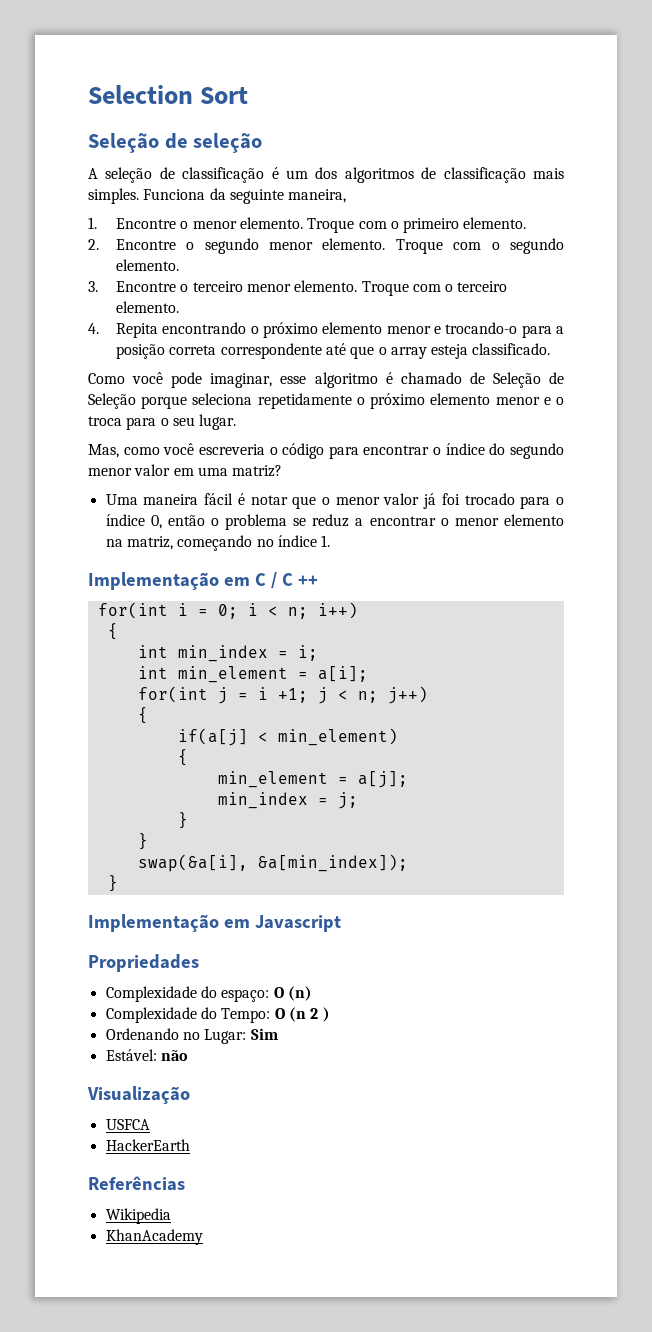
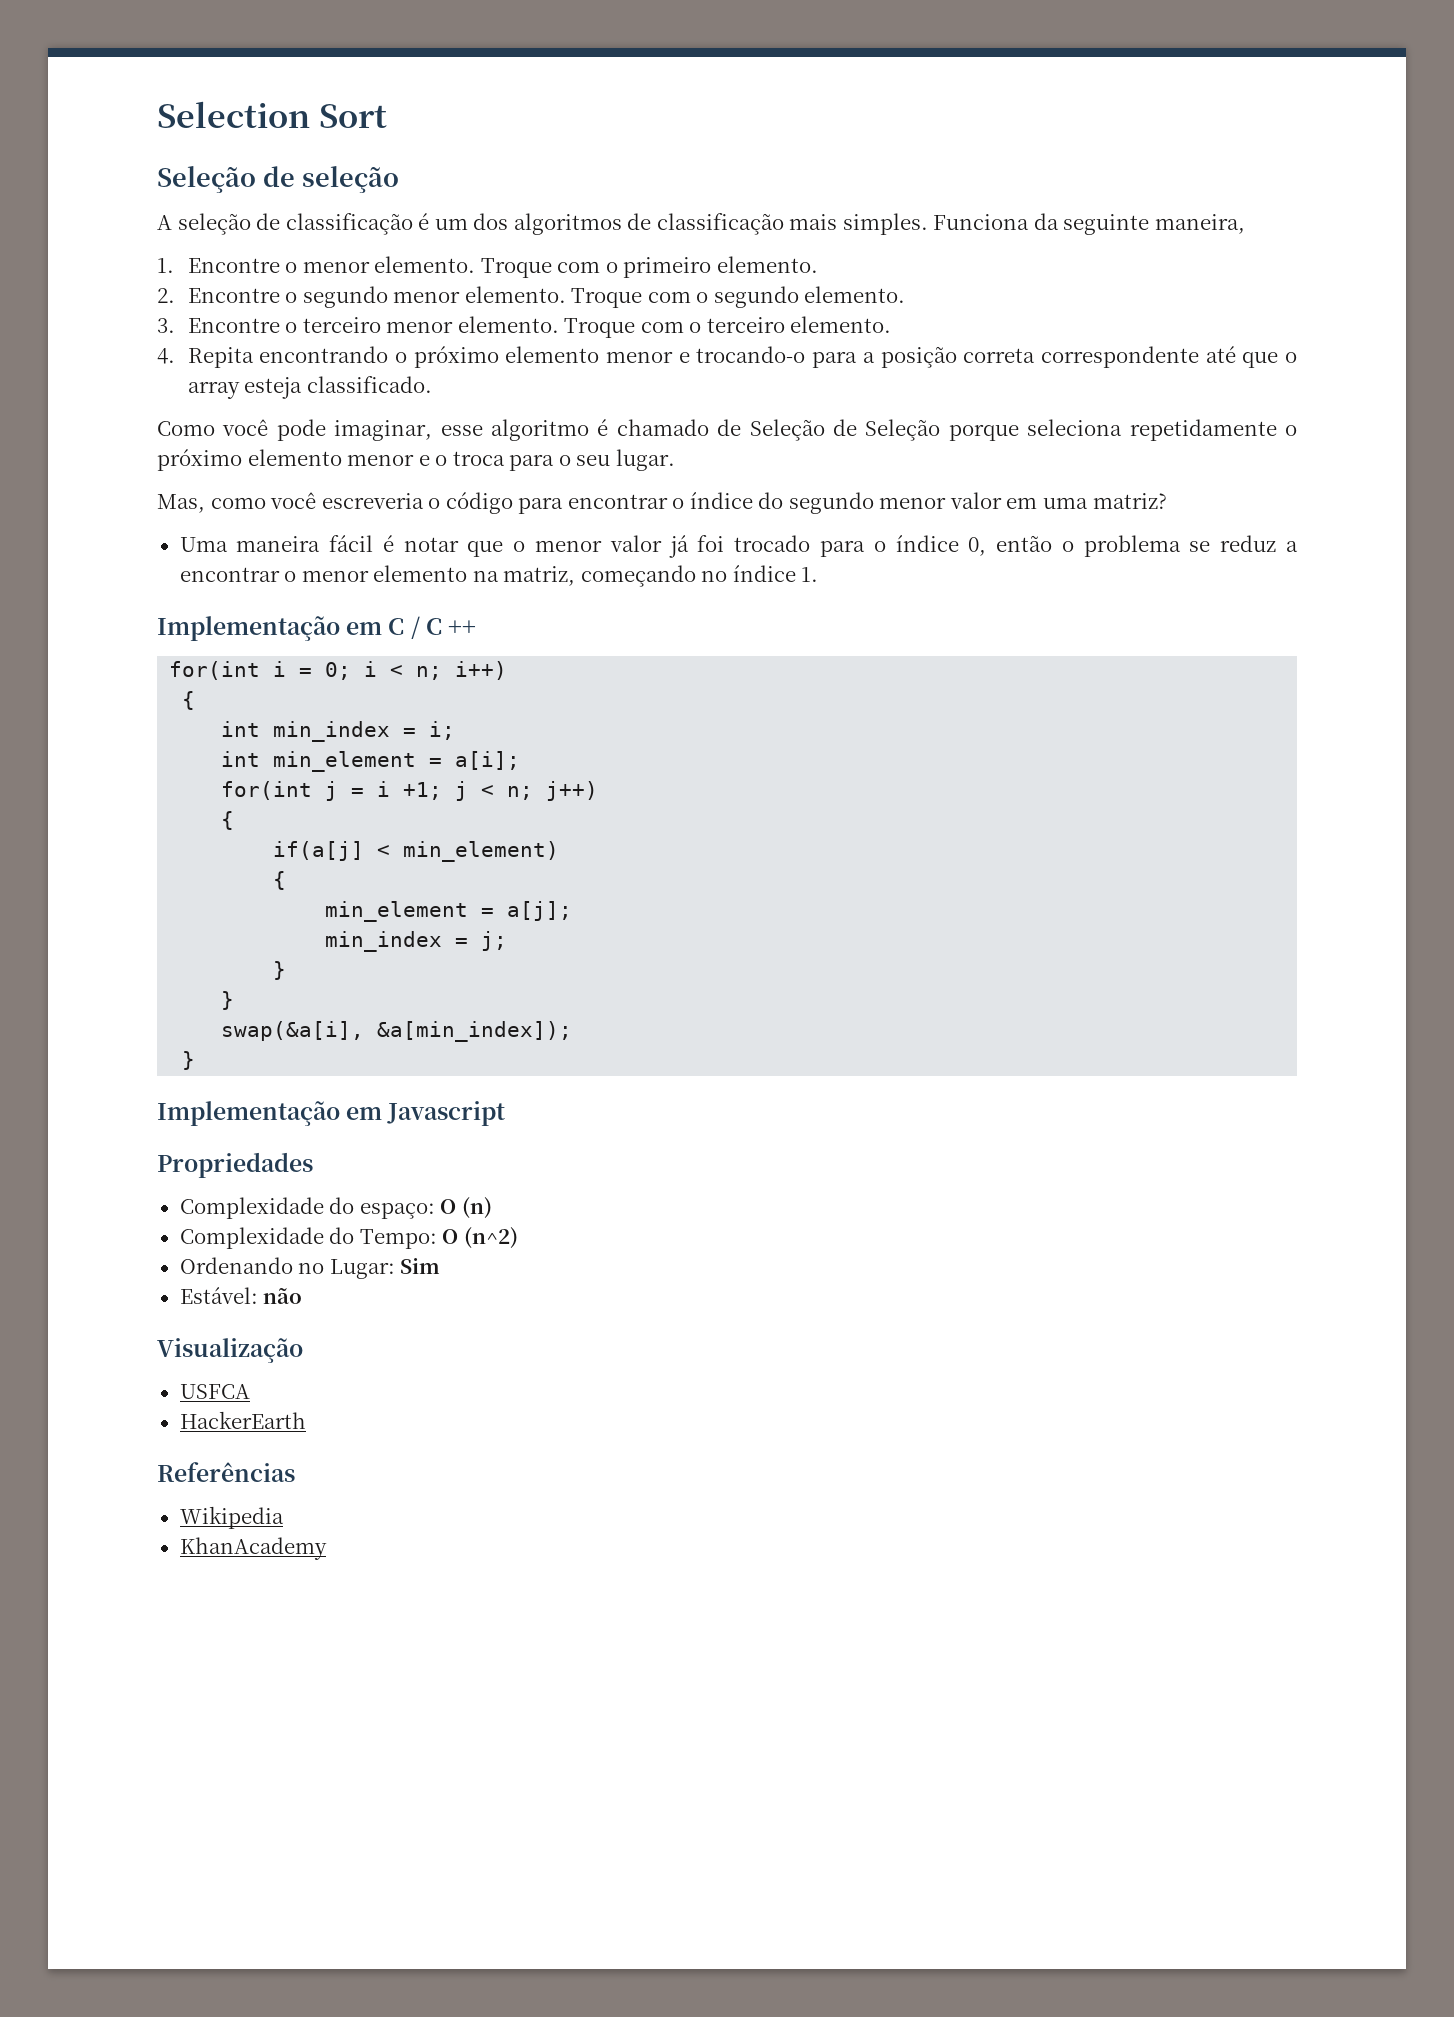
- Complexidade do Tempo: O (n 2 )
+ Complexidade do Tempo: O (n^2)

